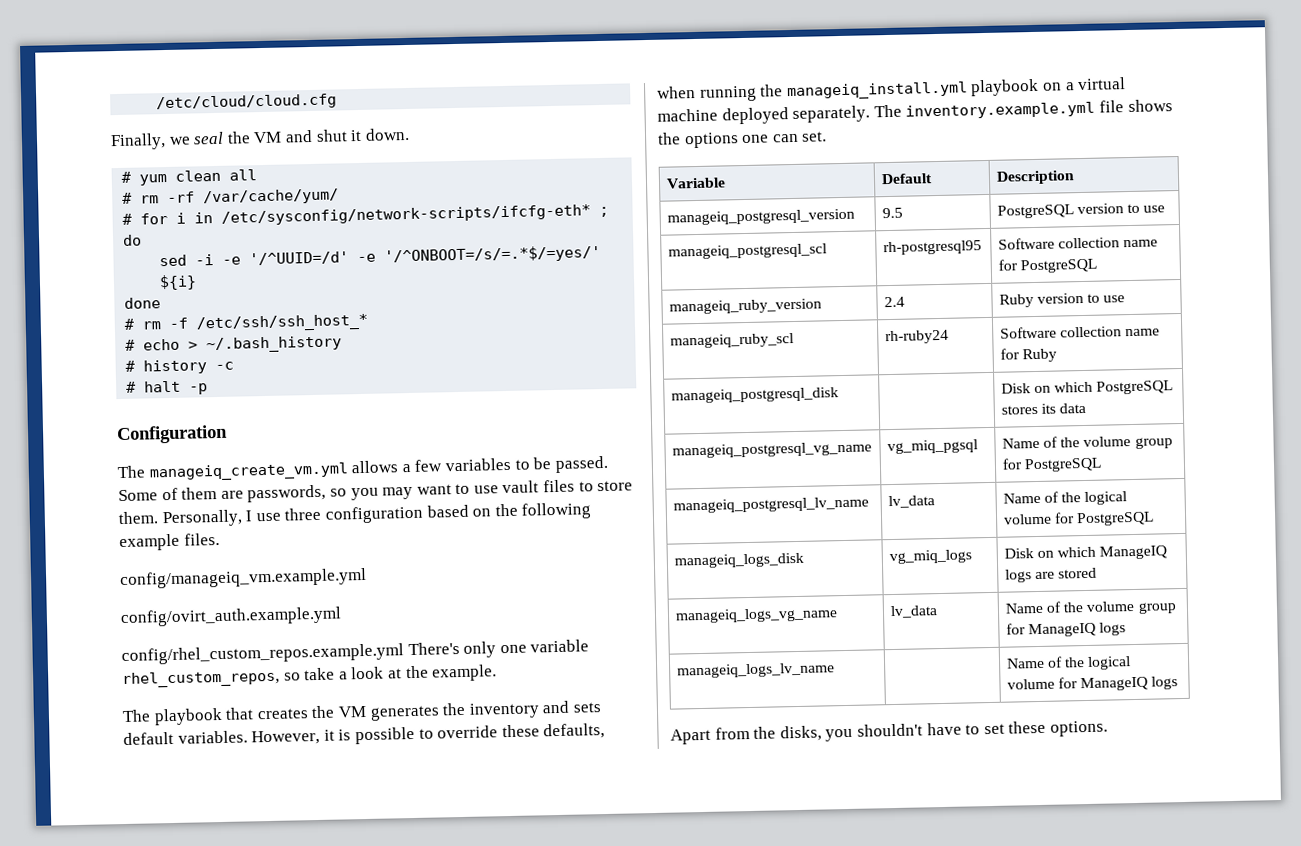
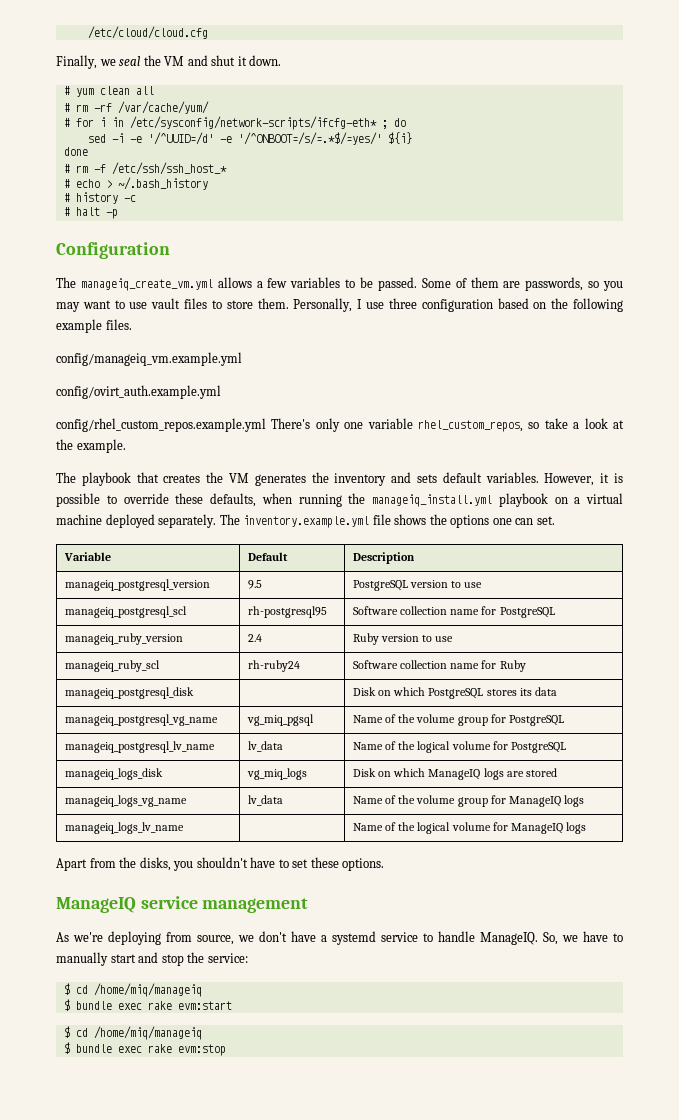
+ ManageIQ service management
+ As we're deploying from source, we don't have a systemd service to handle ManageIQ. So, we have to manually start and stop the service:
+ $ cd /home/miq/manageiq
+ $ bundle exec rake evm:start
+ $ cd /home/miq/manageiq
+ $ bundle exec rake evm:stop

